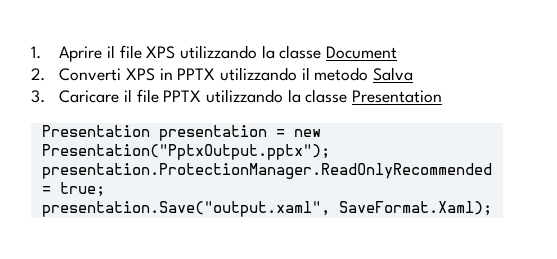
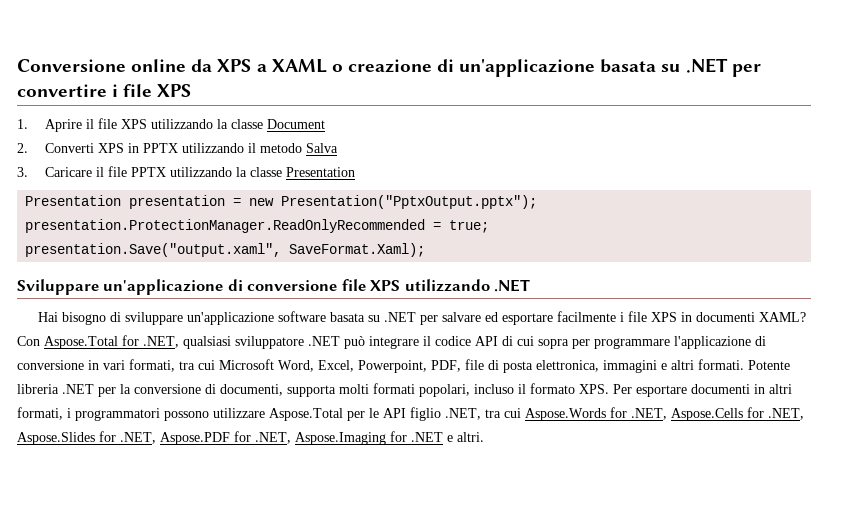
+ Conversione online da XPS a XAML o creazione di un'applicazione basata su .NET per convertire i file XPS
+ Sviluppare un'applicazione di conversione file XPS utilizzando .NET
+ Hai bisogno di sviluppare un'applicazione software basata su .NET per salvare ed esportare facilmente i file XPS in documenti XAML? Con Aspose.Total for .NET, qualsiasi sviluppatore .NET può integrare il codice API di cui sopra per programmare l'applicazione di conversione in vari formati, tra cui Microsoft Word, Excel, Powerpoint, PDF, file di posta elettronica, immagini e altri formati. Potente libreria .NET per la conversione di documenti, supporta molti formati popolari, incluso il formato XPS. Per esportare documenti in altri formati, i programmatori possono utilizzare Aspose.Total per le API figlio .NET, tra cui Aspose.Words for .NET, Aspose.Cells for .NET, Aspose.Slides for .NET, Aspose.PDF for .NET, Aspose.Imaging for .NET e altri.

